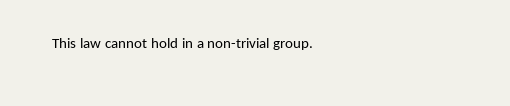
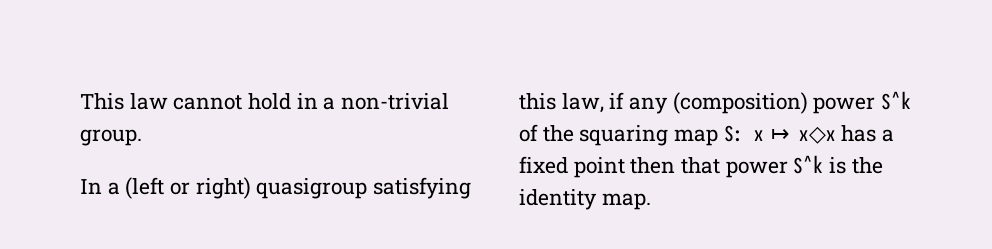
+ In a (left or right) quasigroup satisfying this law, if any (composition) power S^k of the squaring map S: x ↦ x◇x has a fixed point then that power S^k is the identity map.

